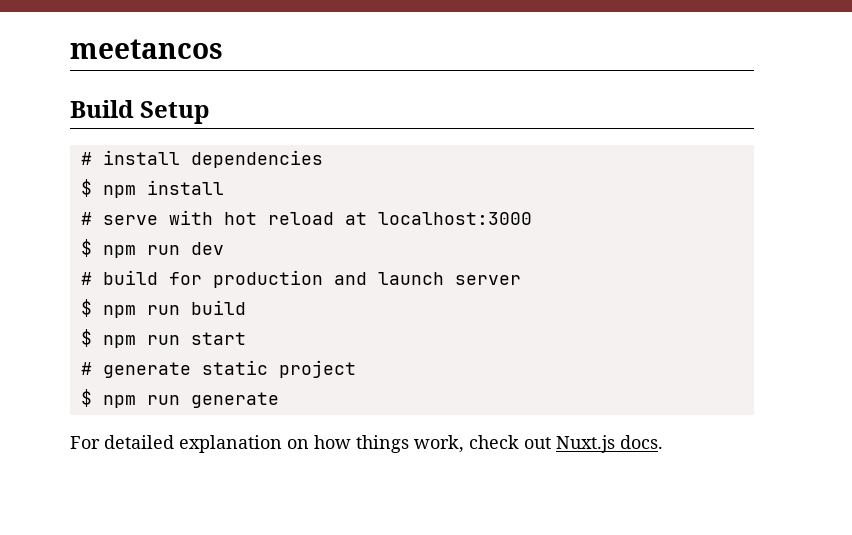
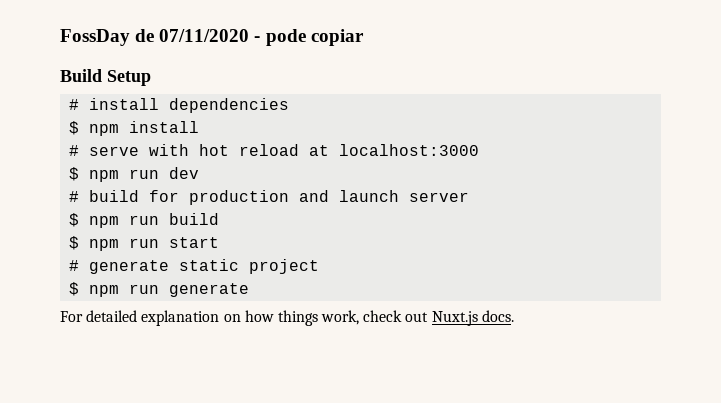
- meetancos
+ FossDay de 07/11/2020 - pode copiar

